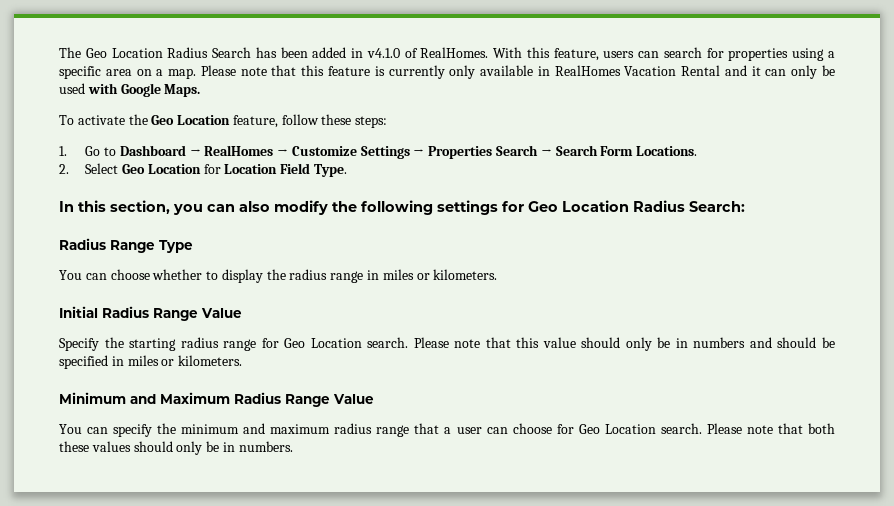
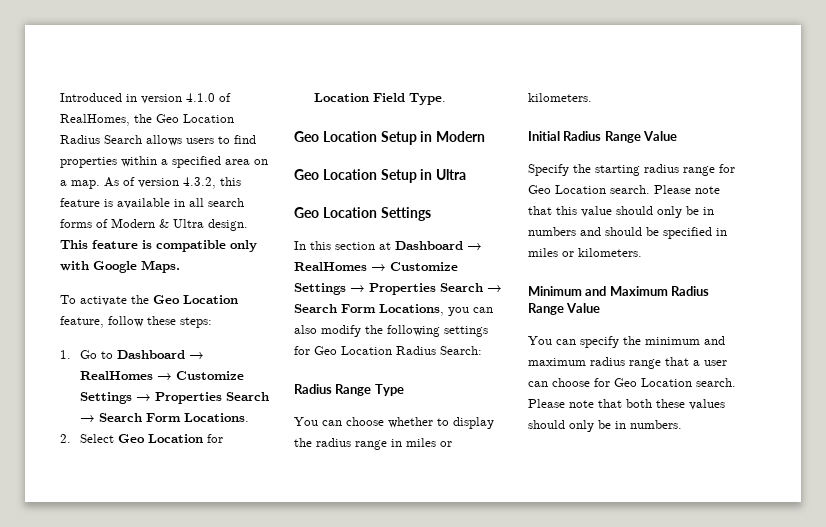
- The Geo Location Radius Search has been added in v4.1.0 of RealHomes. With this feature, users can search for properties using a specific area on a map. Please note that this feature is currently only available in RealHomes Vacation Rental and it can only be used with Google Maps.
+ Introduced in version 4.1.0 of RealHomes, the Geo Location Radius Search allows users to find properties within a specified area on a map. As of version 4.3.2, this feature is available in all search forms of Modern & Ultra design. This feature is compatible only with Google Maps.
- In this section, you can also modify the following settings for Geo Location Radius Search:
+ Geo Location Setup in Modern
+ Geo Location Setup in Ultra
+ Geo Location Settings
+ In this section at Dashboard → RealHomes → Customize Settings → Properties Search → Search Form Locations, you can also modify the following settings for Geo Location Radius Search:

